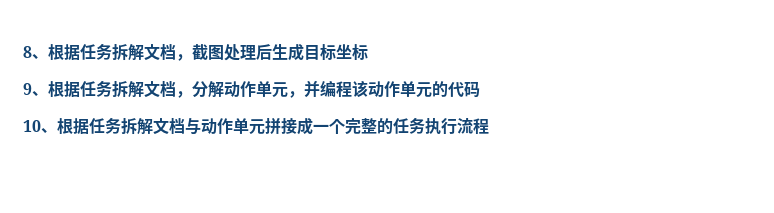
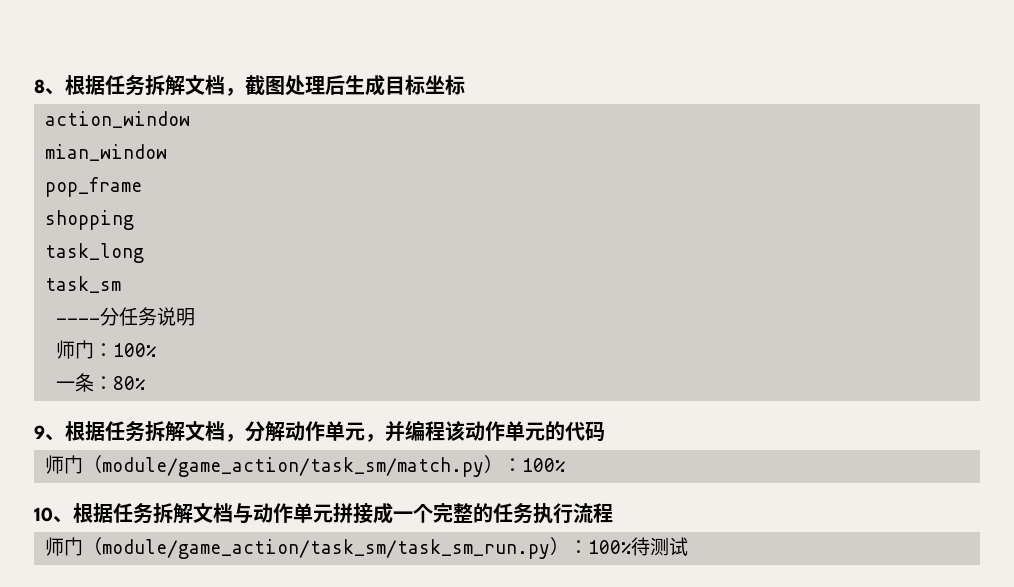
+ action_window
+ mian_window
+ pop_frame
+ shopping
+ task_long
+ task_sm
+ ----分任务说明
+ 师门：100%
+ 一条：80%
+ 师门（module/game_action/task_sm/match.py）：100%
+ 师门（module/game_action/task_sm/task_sm_run.py）：100%待测试

